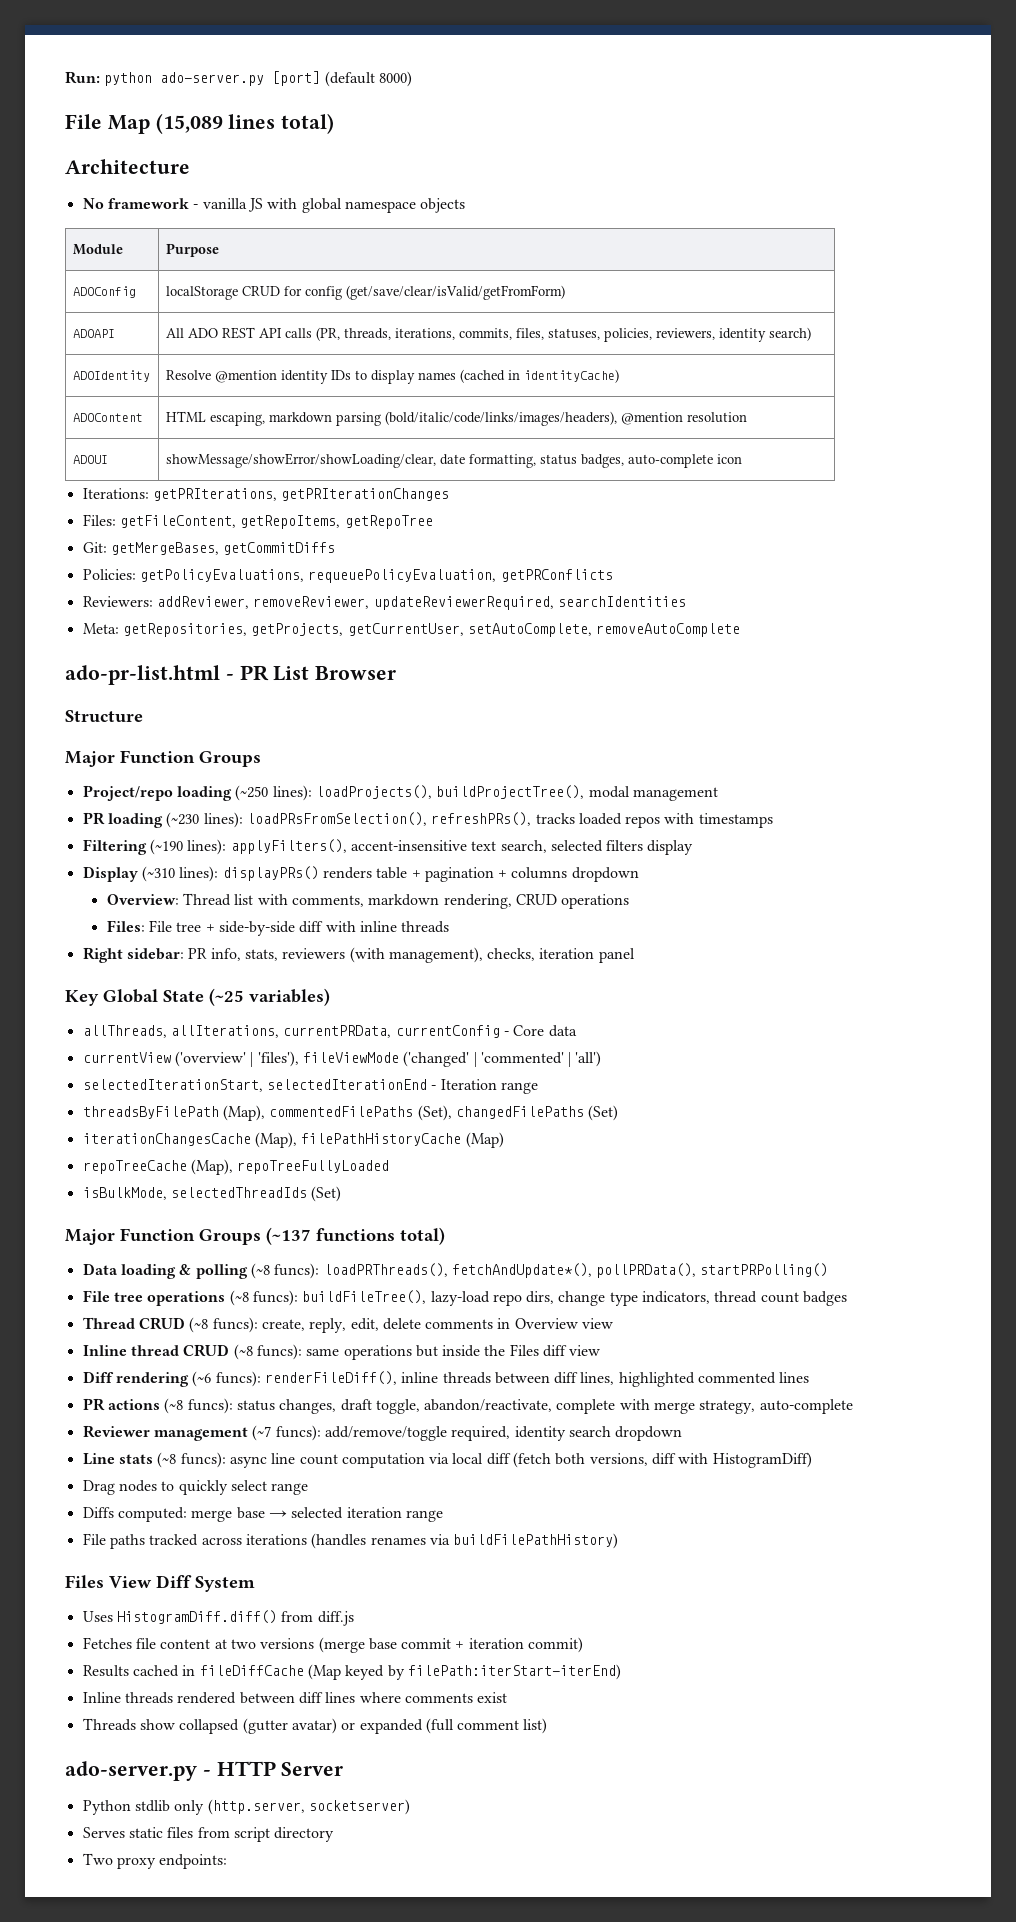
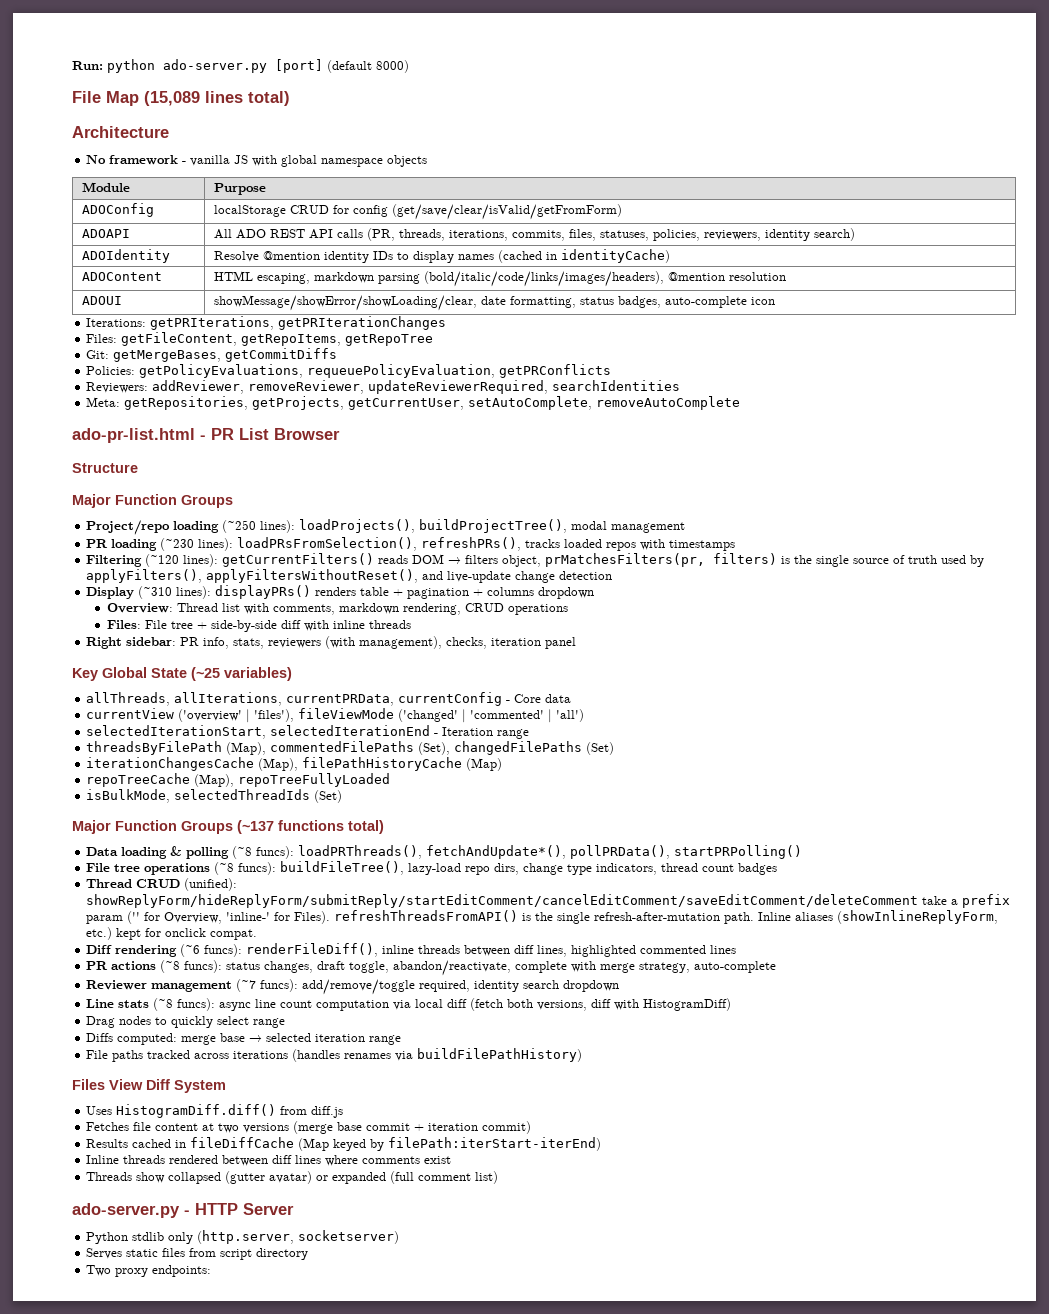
- Filtering (~190 lines): applyFilters(), accent-insensitive text search, selected filters display
+ Filtering (~120 lines): getCurrentFilters() reads DOM → filters object, prMatchesFilters(pr, filters) is the single source of truth used by applyFilters(), applyFiltersWithoutReset(), and live-update change detection
- Thread CRUD (~8 funcs): create, reply, edit, delete comments in Overview view
- Inline thread CRUD (~8 funcs): same operations but inside the Files diff view
+ Thread CRUD (unified): showReplyForm/hideReplyForm/submitReply/startEditComment/cancelEditComment/saveEditComment/deleteComment take a prefix param ('' for Overview, 'inline-' for Files). refreshThreadsFromAPI() is the single refresh-after-mutation path. Inline aliases (showInlineReplyForm, etc.) kept for onclick compat.

